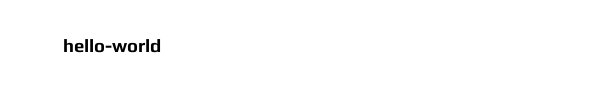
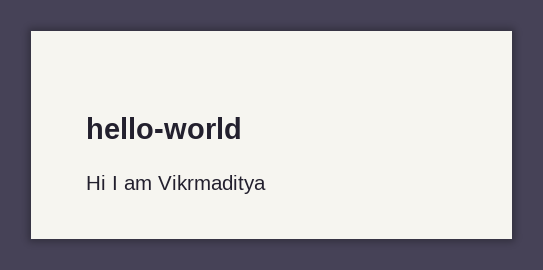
+ Hi I am Vikrmaditya

